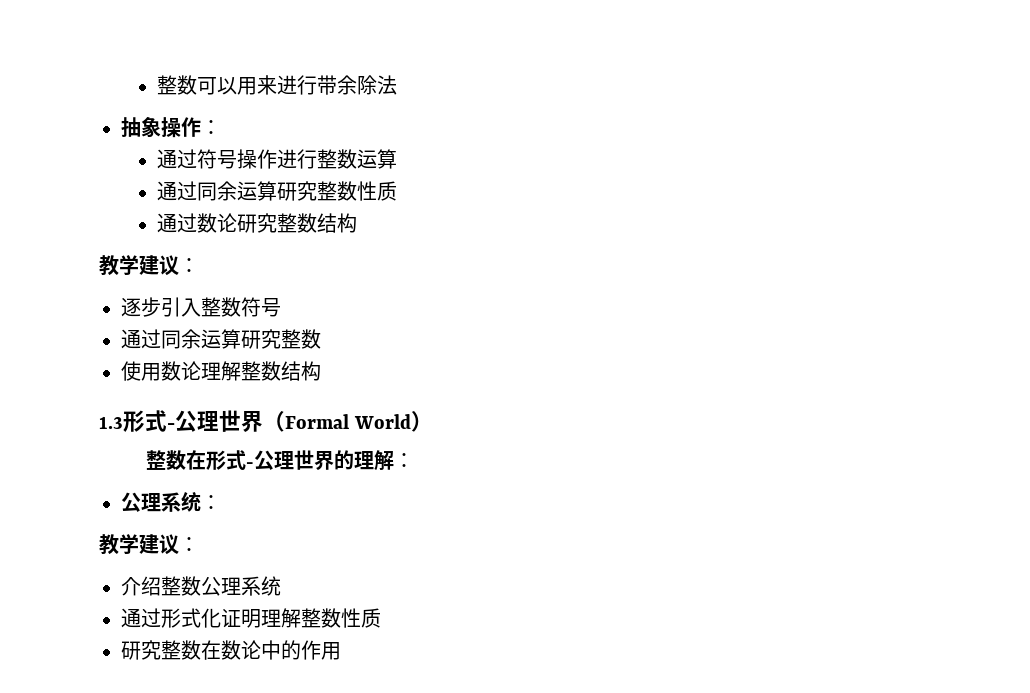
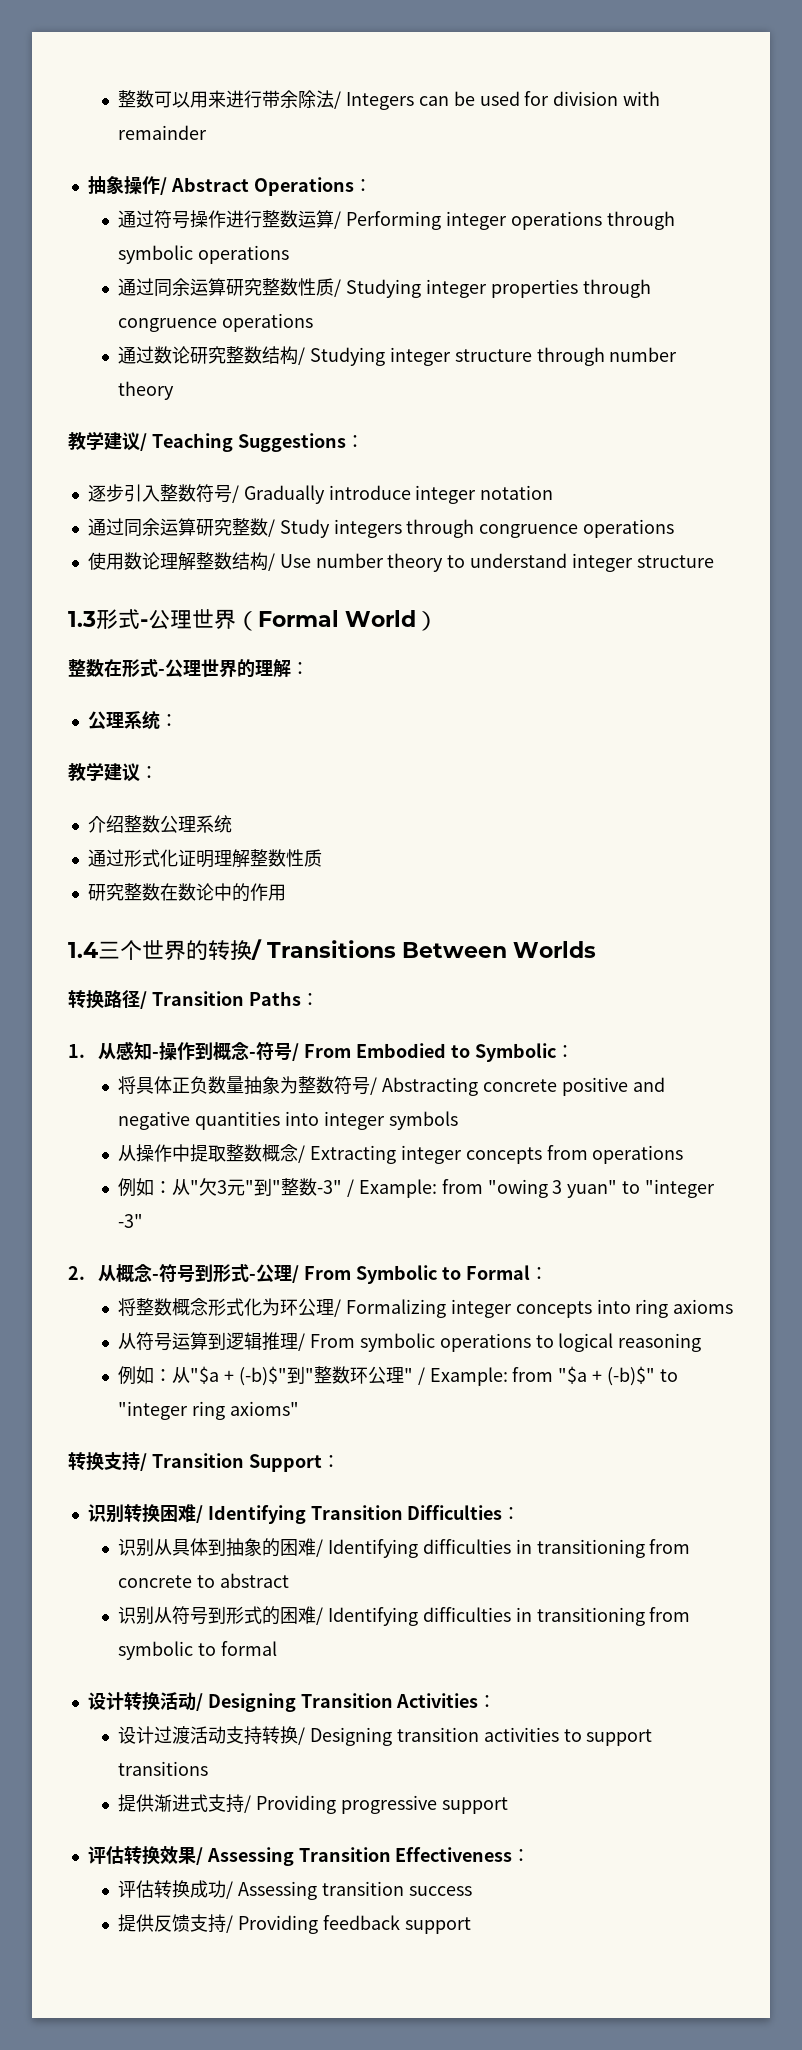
- 整数可以用来进行带余除法
+ 整数可以用来进行带余除法/ Integers can be used for division with remainder
- 抽象操作：
+ 抽象操作/ Abstract Operations：
- 通过符号操作进行整数运算
+ 通过符号操作进行整数运算/ Performing integer operations through symbolic operations
- 通过同余运算研究整数性质
+ 通过同余运算研究整数性质/ Studying integer properties through congruence operations
- 通过数论研究整数结构
- 教学建议：
+ 通过数论研究整数结构/ Studying integer structure through number theory
+ 教学建议/ Teaching Suggestions：
- 逐步引入整数符号
- 通过同余运算研究整数
+ 逐步引入整数符号/ Gradually introduce integer notation
+ 通过同余运算研究整数/ Study integers through congruence operations
- 使用数论理解整数结构
+ 使用数论理解整数结构/ Use number theory to understand integer structure
+ 1.4三个世界的转换/ Transitions Between Worlds
+ 转换路径/ Transition Paths：
+ 1.从感知-操作到概念-符号/ From Embodied to Symbolic：
+ 将具体正负数量抽象为整数符号/ Abstracting concrete positive and negative quantities into integer symbols
+ 从操作中提取整数概念/ Extracting integer concepts from operations
+ 例如：从"欠3元"到"整数-3" / Example: from "owing 3 yuan" to "integer -3"
+ 2.从概念-符号到形式-公理/ From Symbolic to Formal：
+ 将整数概念形式化为环公理/ Formalizing integer concepts into ring axioms
+ 从符号运算到逻辑推理/ From symbolic operations to logical reasoning
+ 例如：从"$a + (-b)$"到"整数环公理" / Example: from "$a + (-b)$" to "integer ring axioms"
+ 转换支持/ Transition Support：
+ 识别转换困难/ Identifying Transition Difficulties：
+ 识别从具体到抽象的困难/ Identifying difficulties in transitioning from concrete to abstract
+ 识别从符号到形式的困难/ Identifying difficulties in transitioning from symbolic to formal
+ 设计转换活动/ Designing Transition Activities：
+ 设计过渡活动支持转换/ Designing transition activities to support transitions
+ 提供渐进式支持/ Providing progressive support
+ 评估转换效果/ Assessing Transition Effectiveness：
+ 评估转换成功/ Assessing transition success
+ 提供反馈支持/ Providing feedback support

